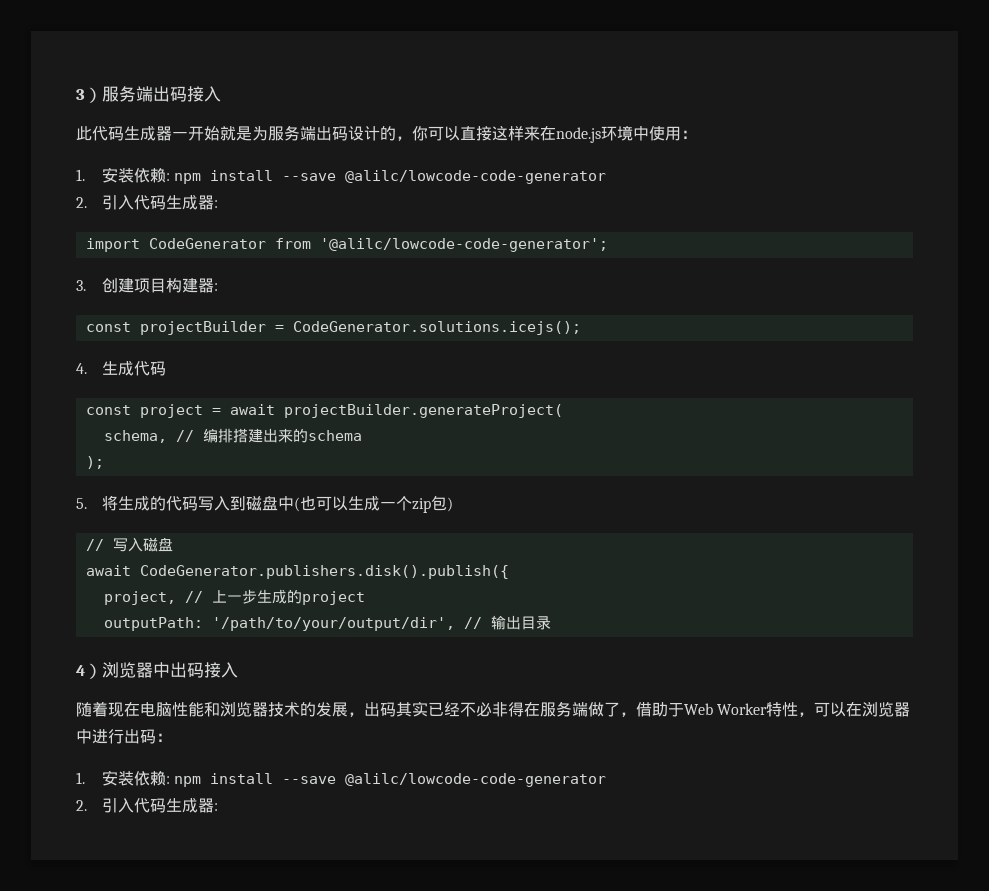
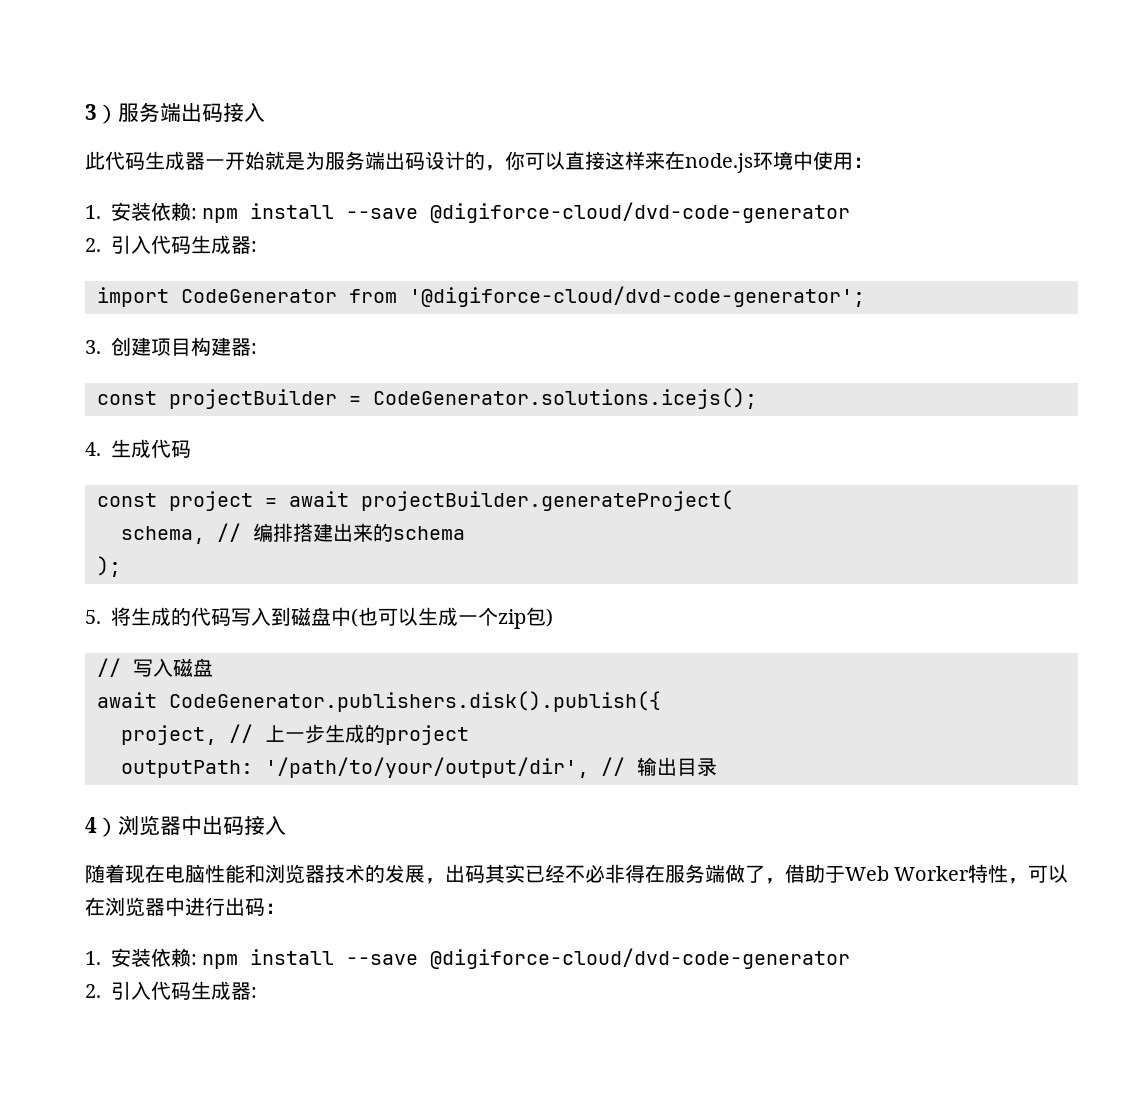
  此代码生成器一开始就是为服务端出码设计的，你可以直接这样来在node.js环境中使用：
- 1.安装依赖: npm install --save @alilc/lowcode-code-generator
+ 1.安装依赖: npm install --save @digiforce-cloud/dvd-code-generator
- import CodeGenerator from '@alilc/lowcode-code-generator';
+ import CodeGenerator from '@digiforce-cloud/dvd-code-generator';
  随着现在电脑性能和浏览器技术的发展，出码其实已经不必非得在服务端做了，借助于Web Worker特性，可以在浏览器中进行出码：
- 1.安装依赖: npm install --save @alilc/lowcode-code-generator
+ 1.安装依赖: npm install --save @digiforce-cloud/dvd-code-generator

